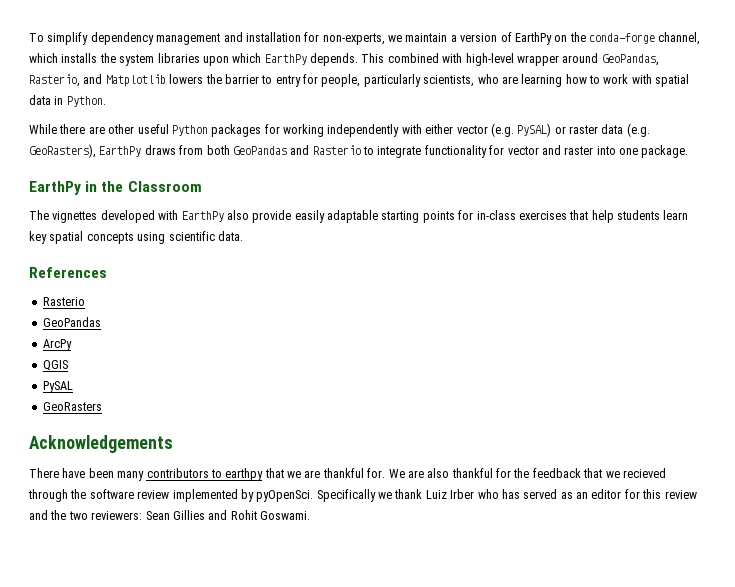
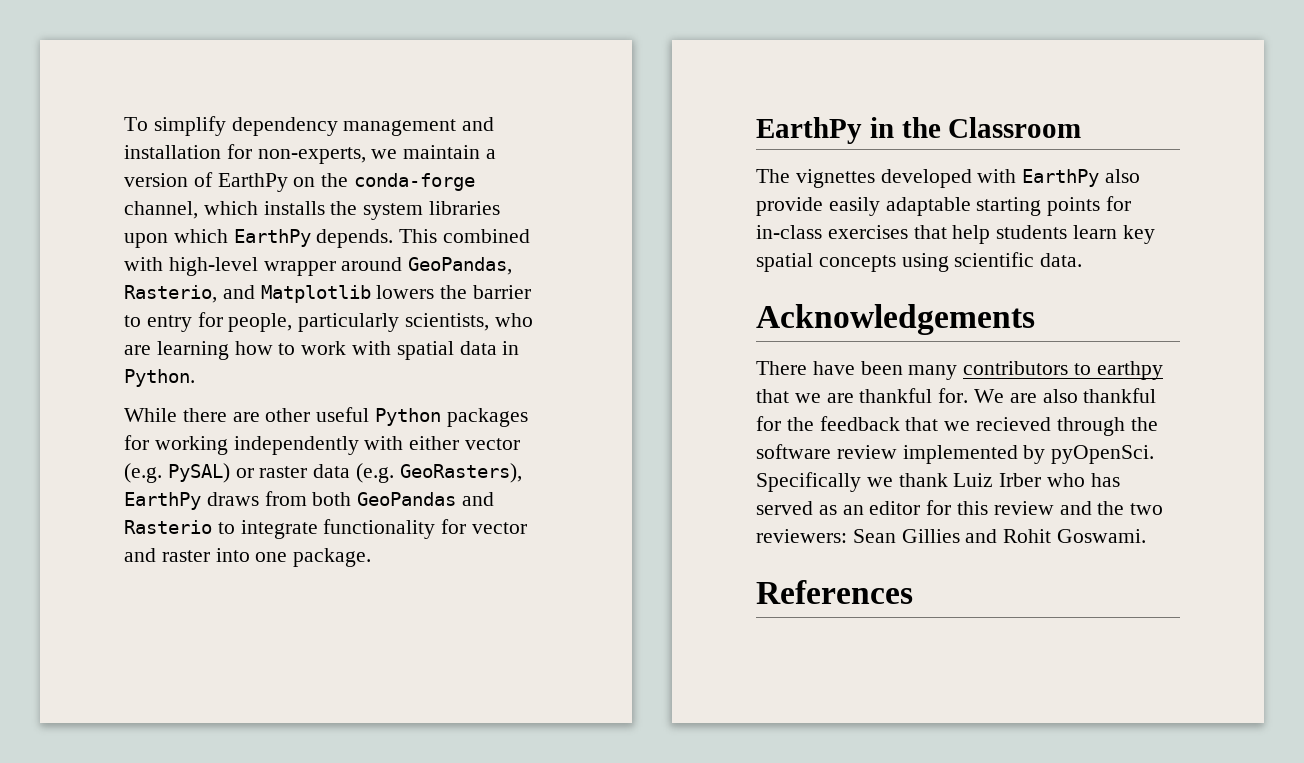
- References
- Rasterio
- GeoPandas
- ArcPy
- QGIS
- PySAL
- GeoRasters
+ References

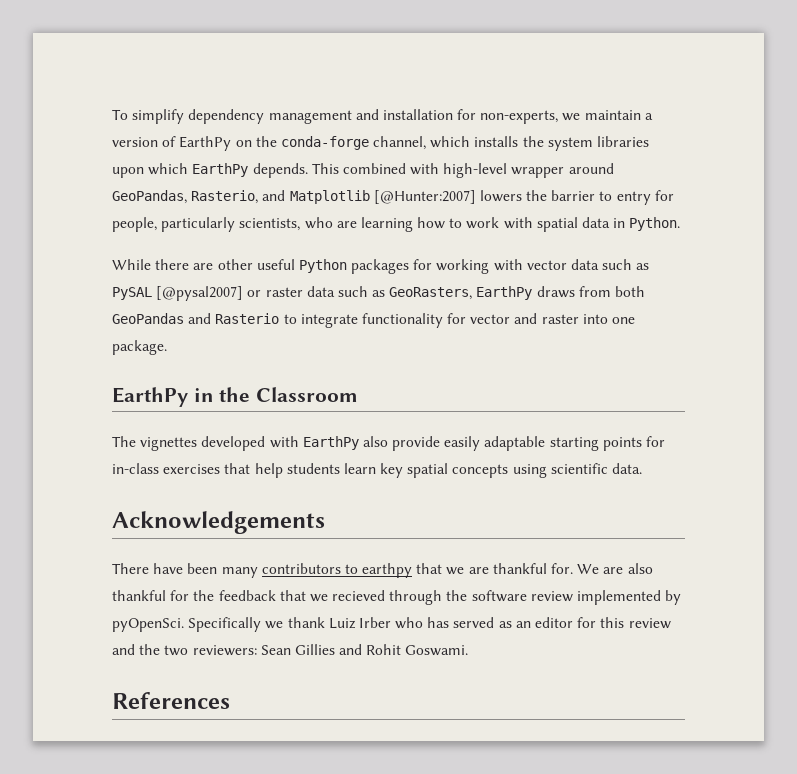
- This combined with high-level wrapper around GeoPandas, Rasterio, and Matplotlib lowers the barrier to entry for people, particularly scientists, who are learning how to work with spatial data in Python.
+ This combined with high-level wrapper around GeoPandas, Rasterio, and Matplotlib [@Hunter:2007] lowers the barrier to entry for people, particularly scientists, who are learning how to work with spatial data in Python.
- While there are other useful Python packages for working independently with either vector (e.g. PySAL) or raster data (e.g. GeoRasters), EarthPy draws from both GeoPandas and Rasterio to integrate functionality for vector and raster into one package.
+ While there are other useful Python packages for working with vector data such as PySAL [@pysal2007] or raster data such as GeoRasters, EarthPy draws from both GeoPandas and Rasterio to integrate functionality for vector and raster into one package.

